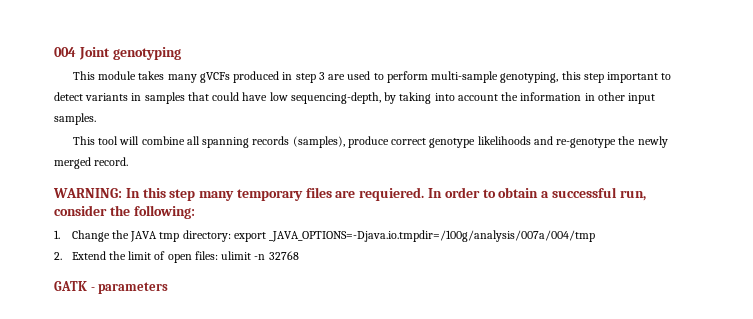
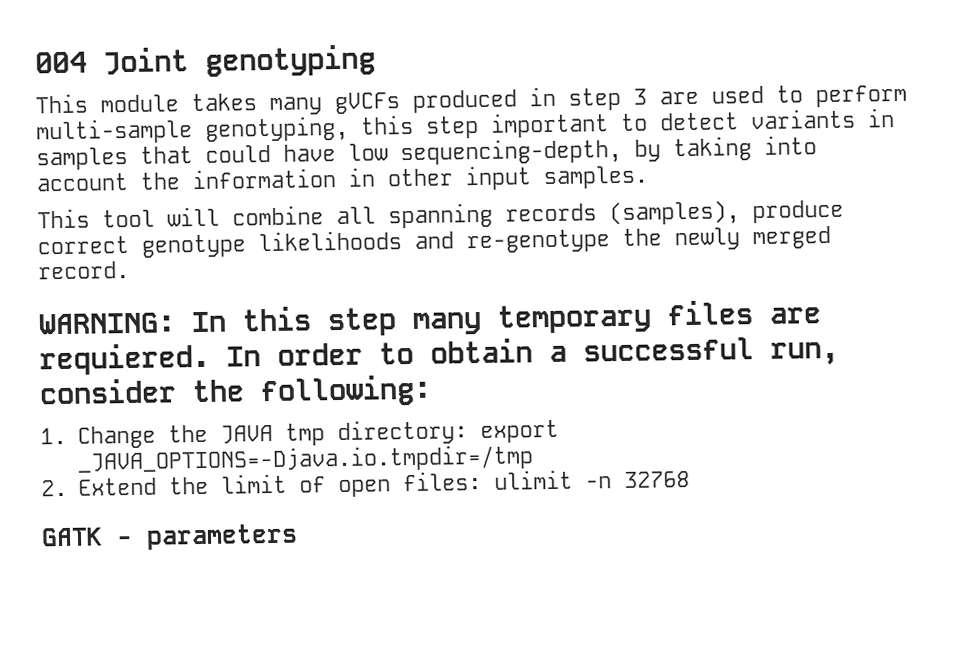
- 1. Change the JAVA tmp directory: export _JAVA_OPTIONS=-Djava.io.tmpdir=/100g/analysis/007a/004/tmp
+ 1. Change the JAVA tmp directory: export _JAVA_OPTIONS=-Djava.io.tmpdir=/tmp

